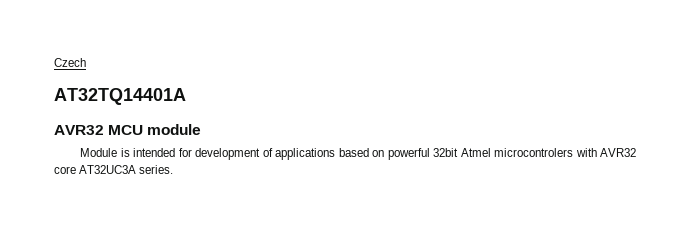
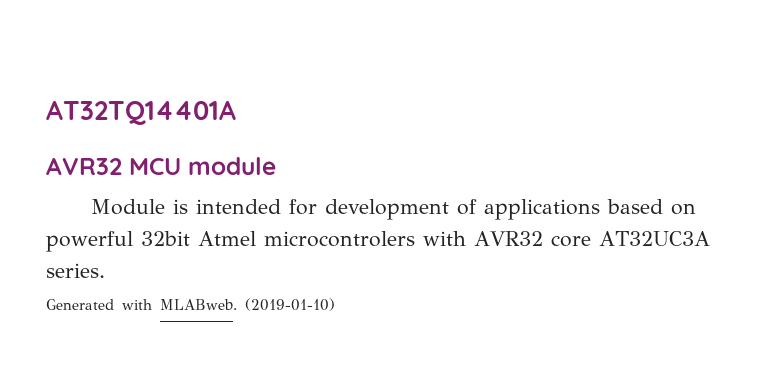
- Czech
+ Generated with MLABweb. (2019-01-10)

